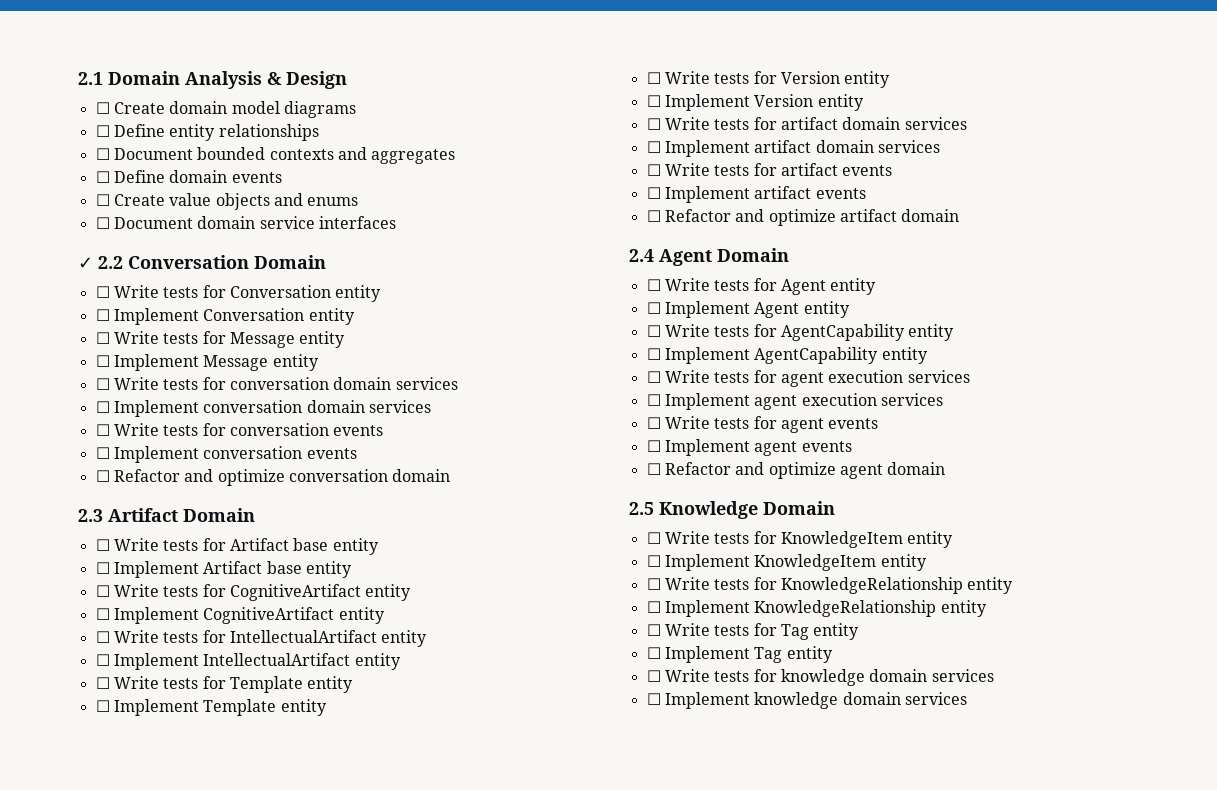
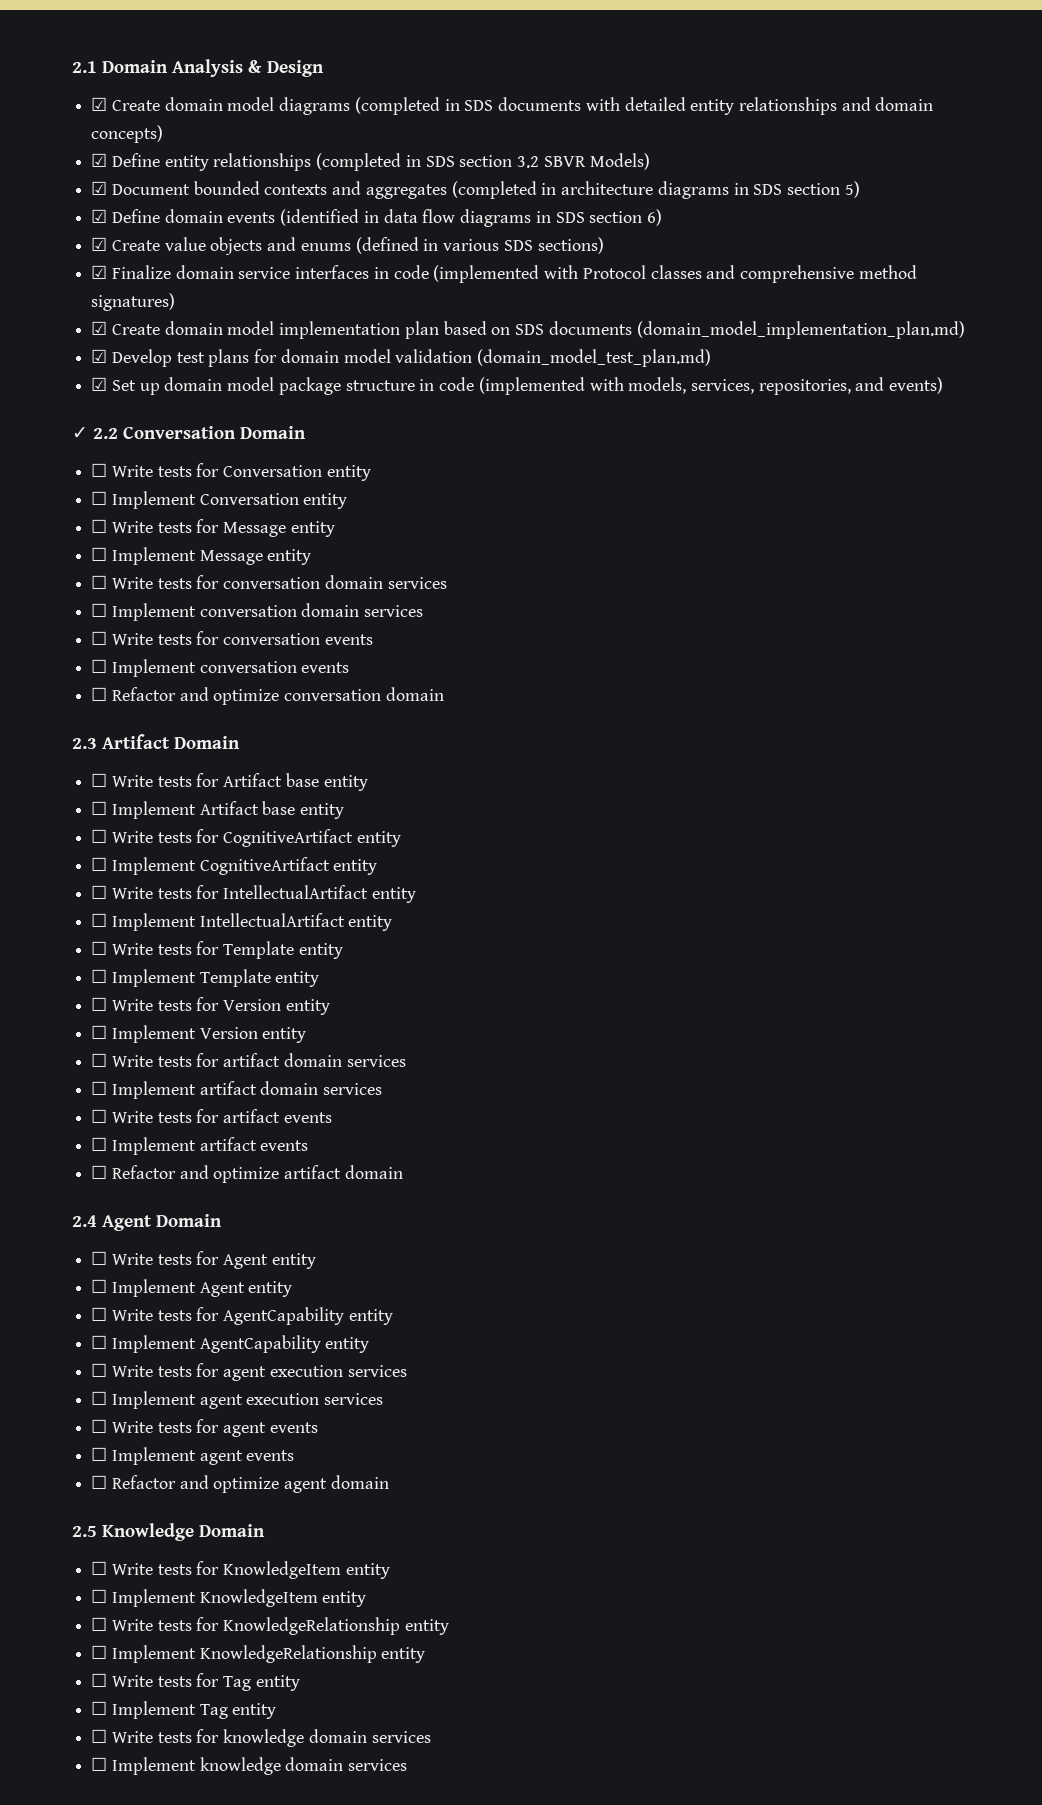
- ☐ Create domain model diagrams
- ☐ Define entity relationships
- ☐ Document bounded contexts and aggregates
- ☐ Define domain events
- ☐ Create value objects and enums
- ☐ Document domain service interfaces
+ ☑ Create domain model diagrams (completed in SDS documents with detailed entity relationships and domain concepts)
+ ☑ Define entity relationships (completed in SDS section 3.2 SBVR Models)
+ ☑ Document bounded contexts and aggregates (completed in architecture diagrams in SDS section 5)
+ ☑ Define domain events (identified in data flow diagrams in SDS section 6)
+ ☑ Create value objects and enums (defined in various SDS sections)
+ ☑ Finalize domain service interfaces in code (implemented with Protocol classes and comprehensive method signatures)
+ ☑ Create domain model implementation plan based on SDS documents (domain_model_implementation_plan.md)
+ ☑ Develop test plans for domain model validation (domain_model_test_plan.md)
+ ☑ Set up domain model package structure in code (implemented with models, services, repositories, and events)

